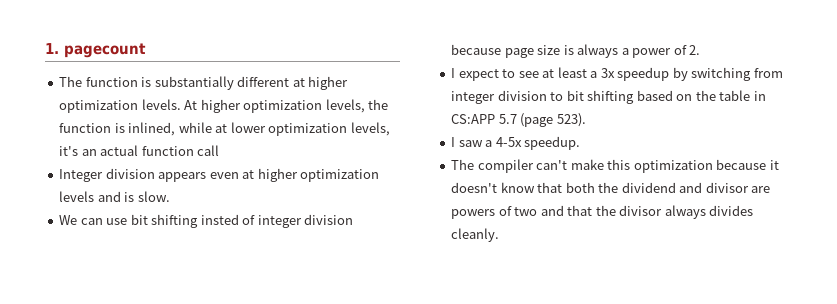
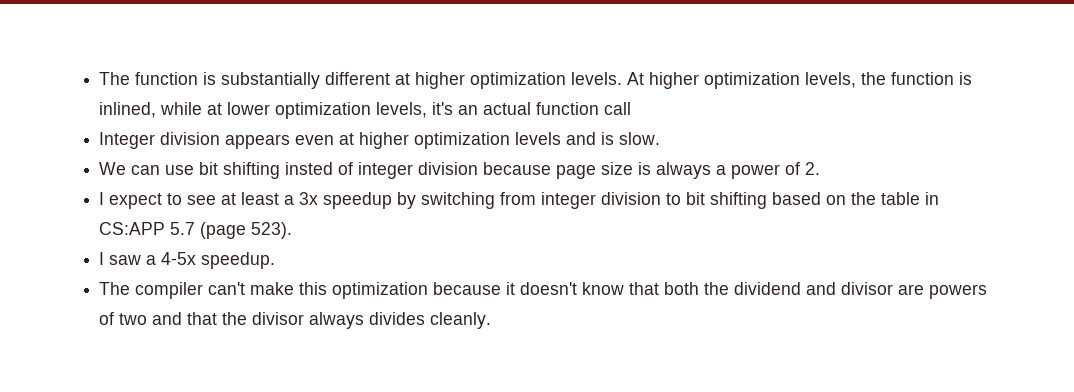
- 1. pagecount

